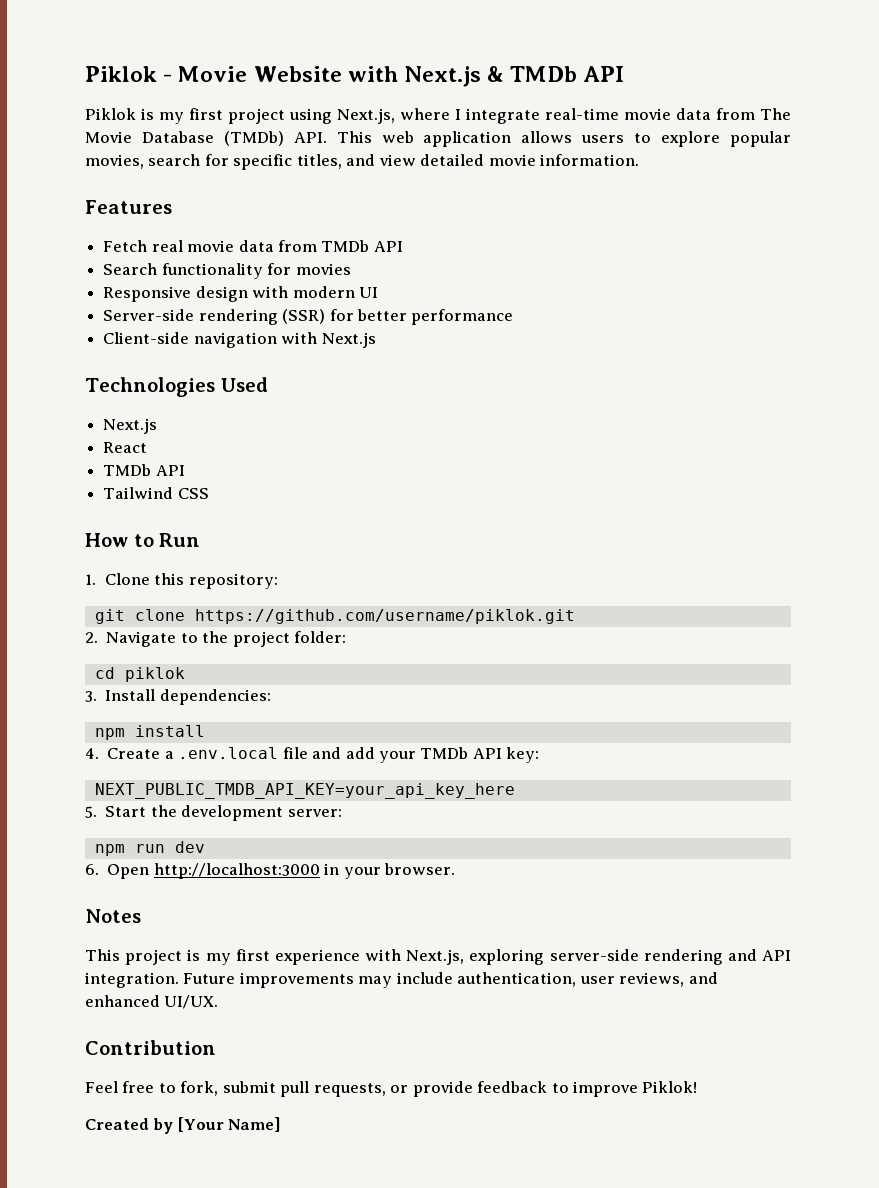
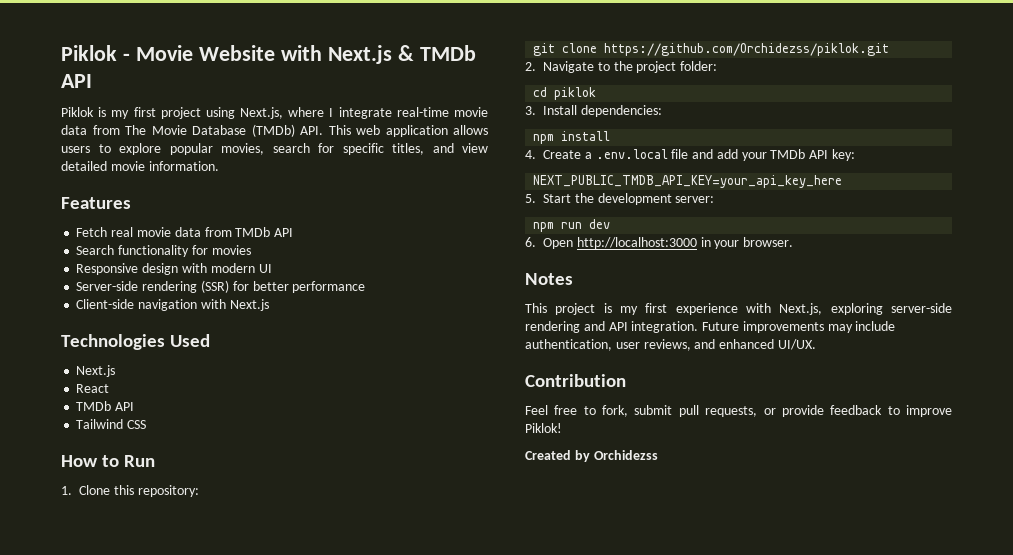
- git clone https://github.com/username/piklok.git
+ git clone https://github.com/Orchidezss/piklok.git
- Created by [Your Name]
+ Created by Orchidezss

